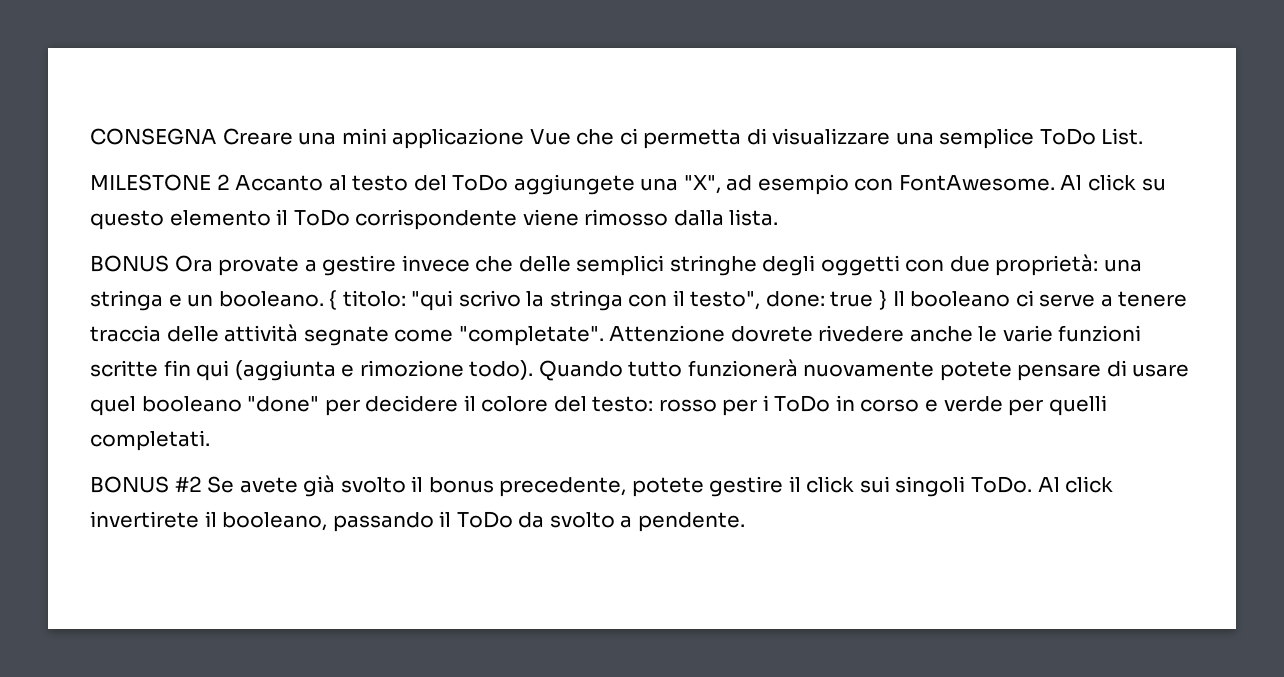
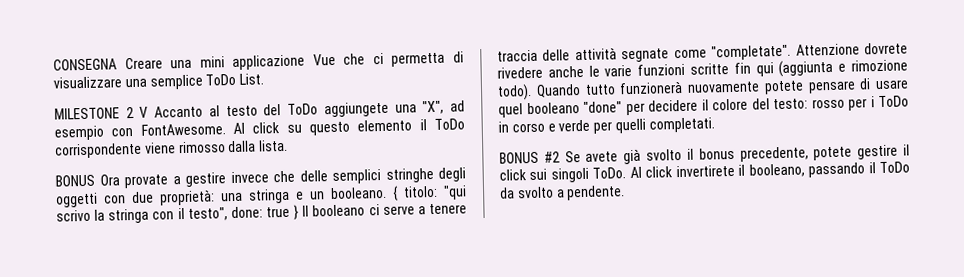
- MILESTONE 2 Accanto al testo del ToDo aggiungete una "X", ad esempio con FontAwesome.
+ MILESTONE 2 V Accanto al testo del ToDo aggiungete una "X", ad esempio con FontAwesome.

